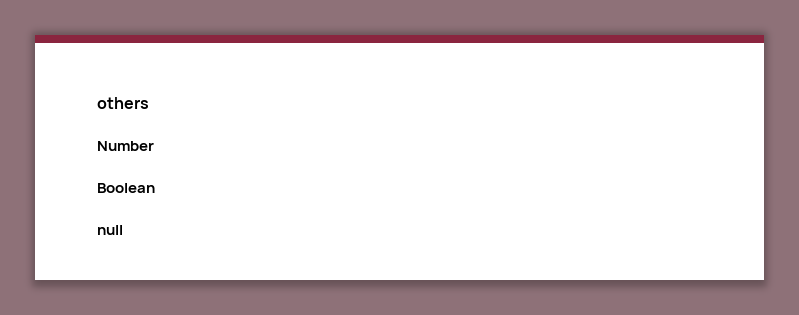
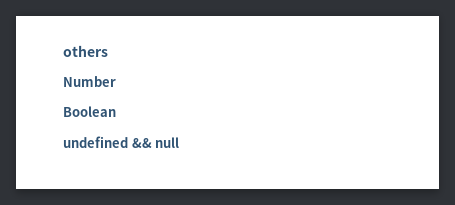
- null
+ undefined && null

